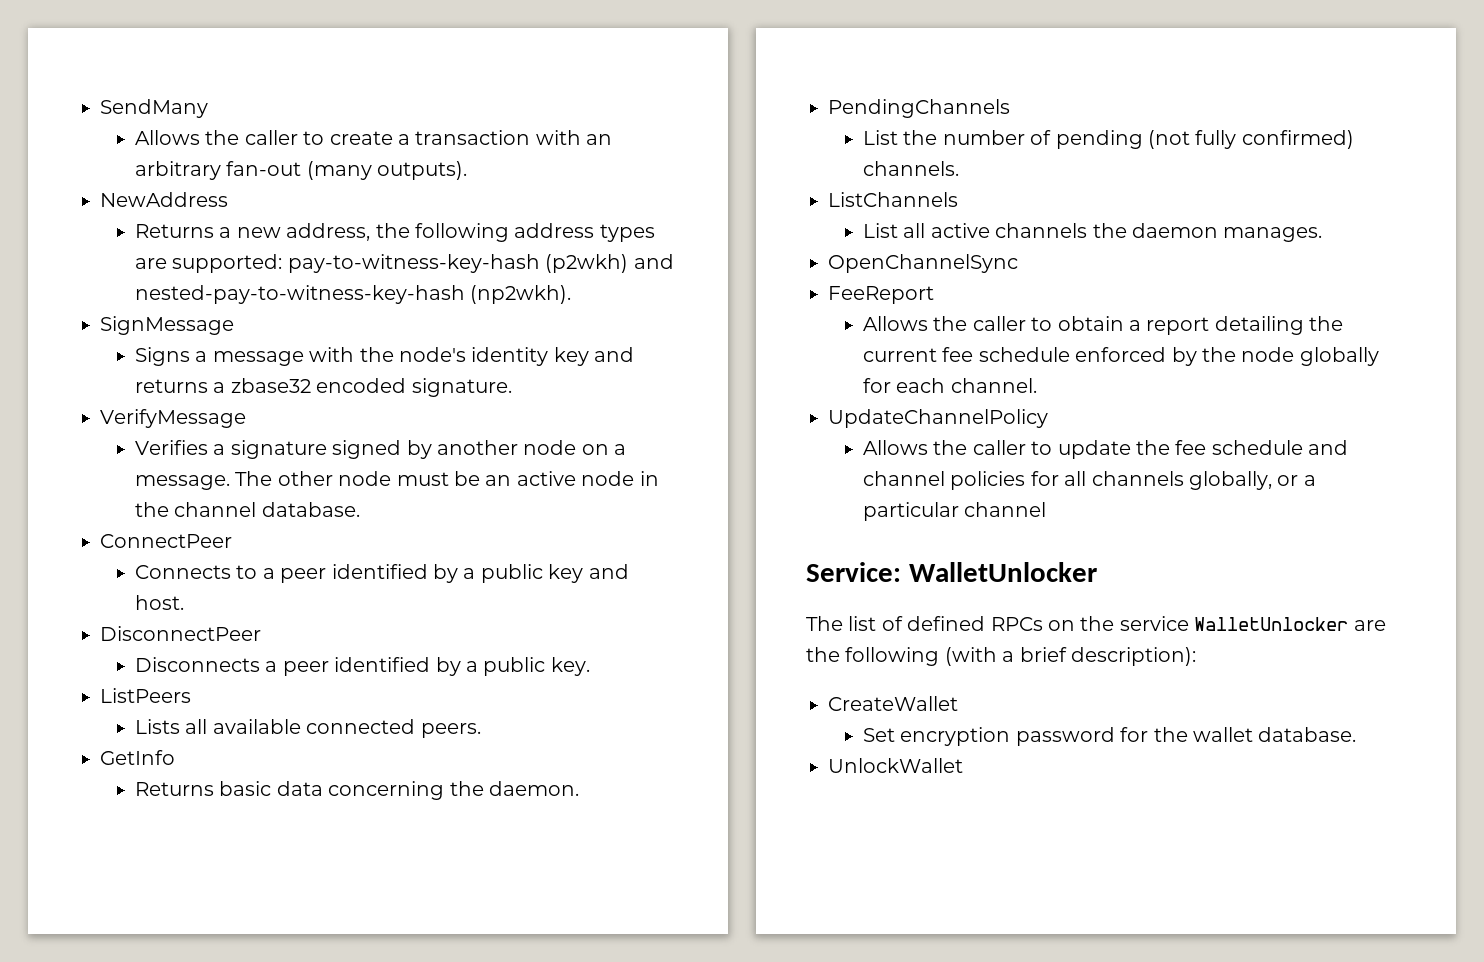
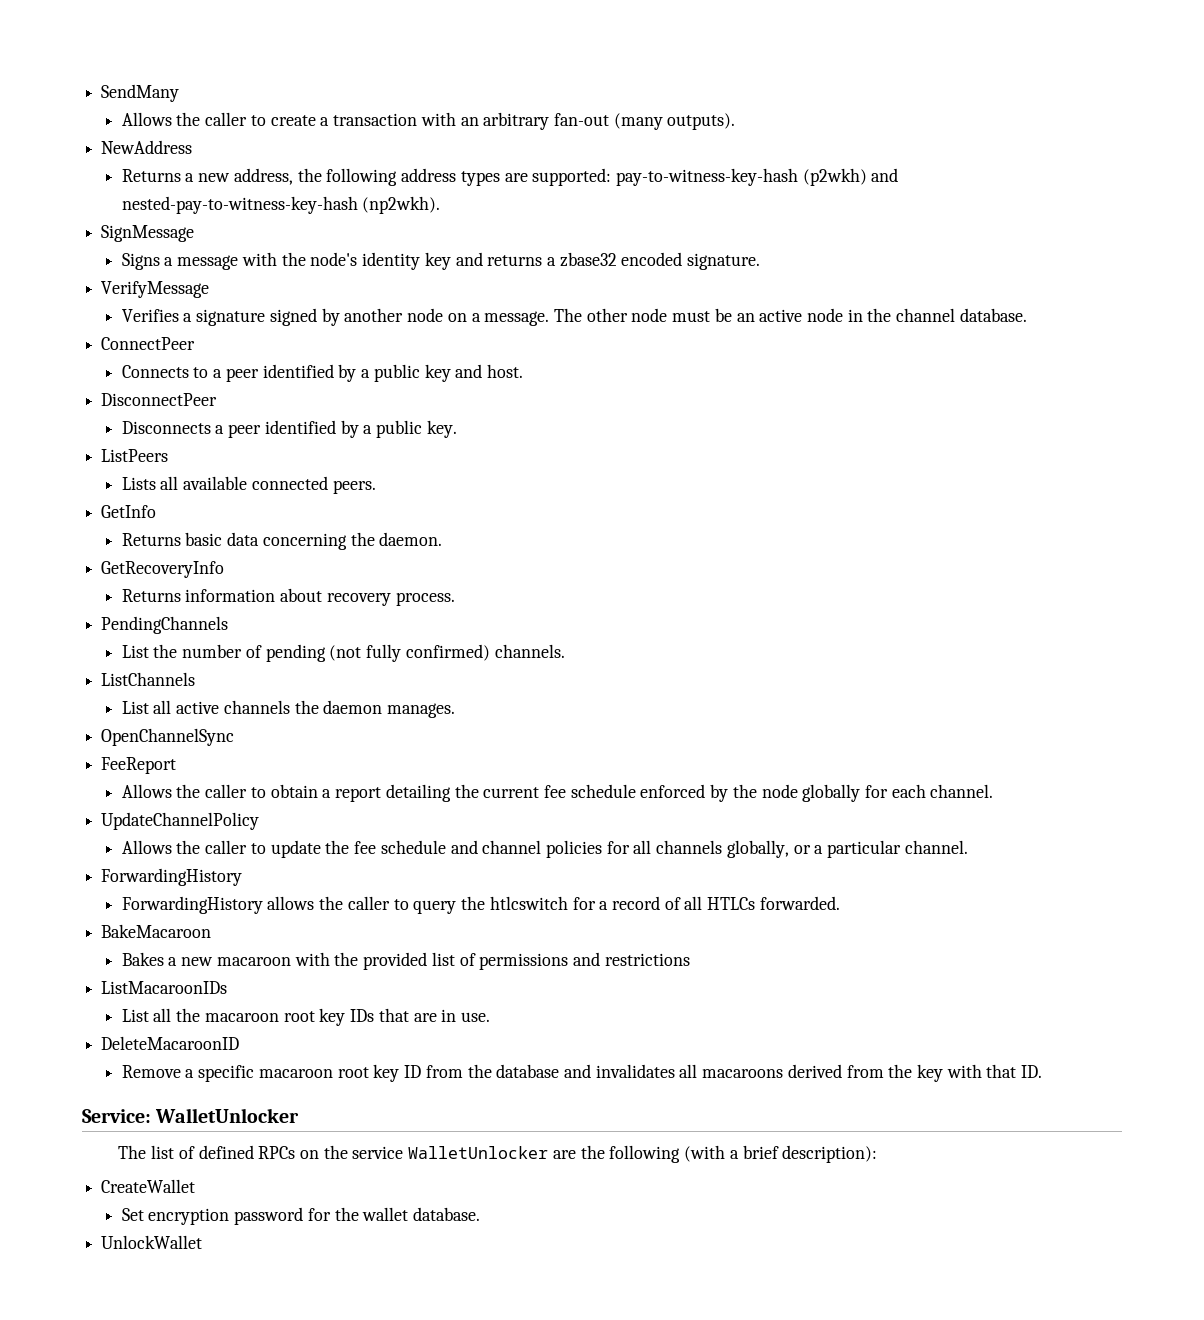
+ GetRecoveryInfo
+ Returns information about recovery process.
- Allows the caller to update the fee schedule and channel policies for all channels globally, or a particular channel
+ Allows the caller to update the fee schedule and channel policies for all channels globally, or a particular channel.
+ ForwardingHistory
+ ForwardingHistory allows the caller to query the htlcswitch for a record of all HTLCs forwarded.
+ BakeMacaroon
+ Bakes a new macaroon with the provided list of permissions and restrictions
+ ListMacaroonIDs
+ List all the macaroon root key IDs that are in use.
+ DeleteMacaroonID
+ Remove a specific macaroon root key ID from the database and invalidates all macaroons derived from the key with that ID.

